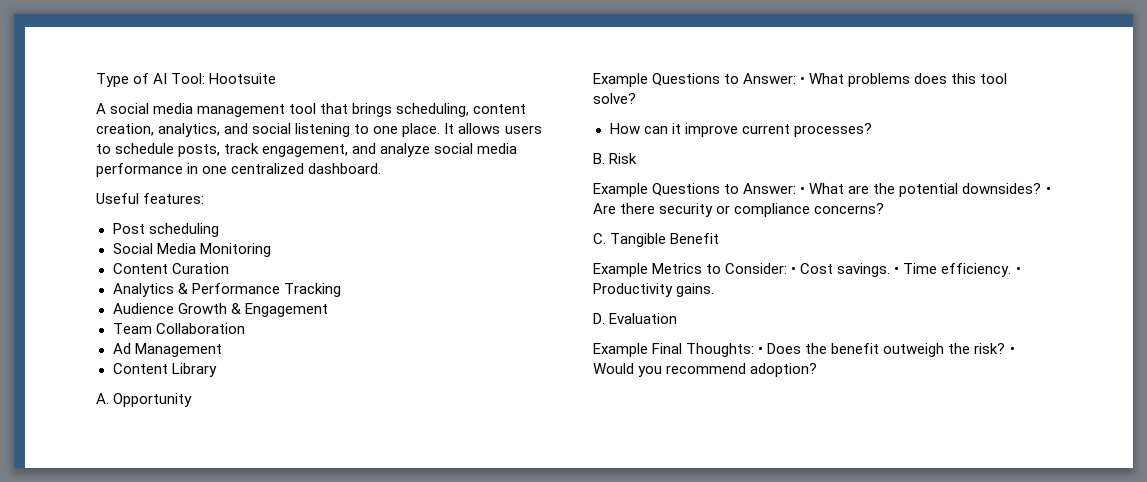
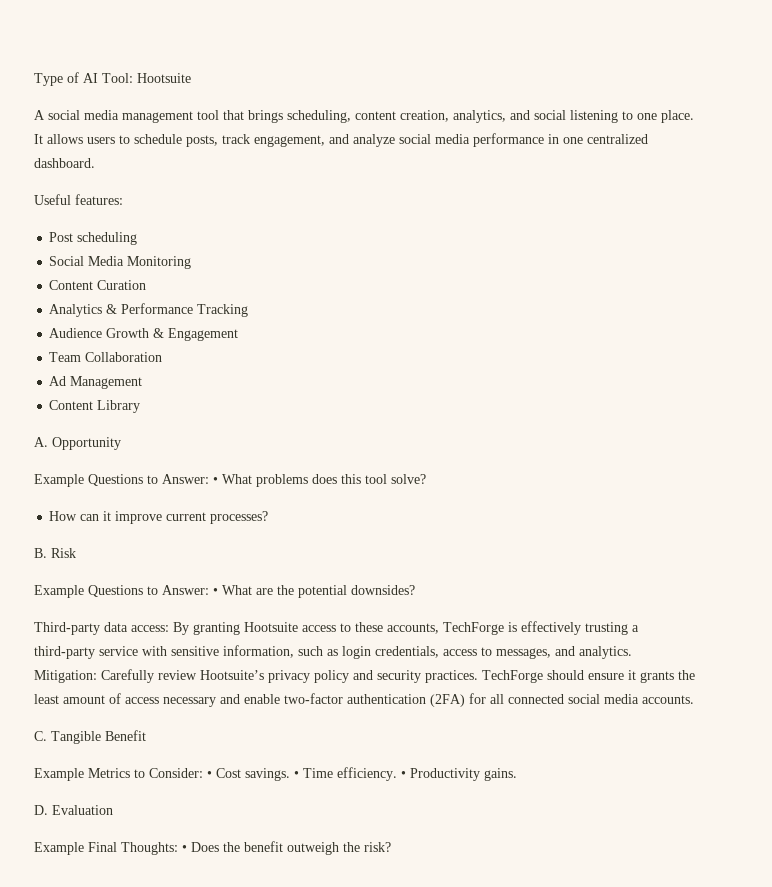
- Example Questions to Answer: • What are the potential downsides? • Are there security or compliance concerns?
+ Example Questions to Answer: • What are the potential downsides?
+ Third-party data access: By granting Hootsuite access to these accounts, TechForge is effectively trusting a third-party service with sensitive information, such as login credentials, access to messages, and analytics. Mitigation: Carefully review Hootsuite’s privacy policy and security practices. TechForge should ensure it grants the least amount of access necessary and enable two-factor authentication (2FA) for all connected social media accounts.
- • Would you recommend adoption?

